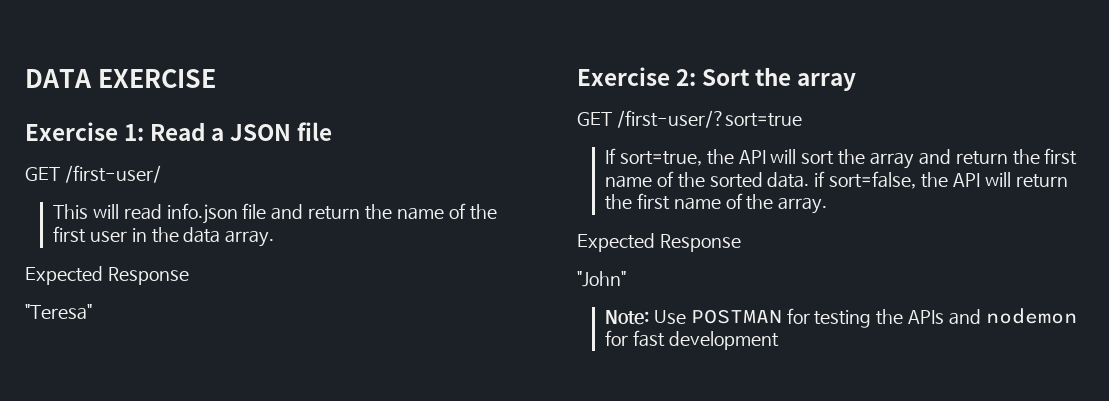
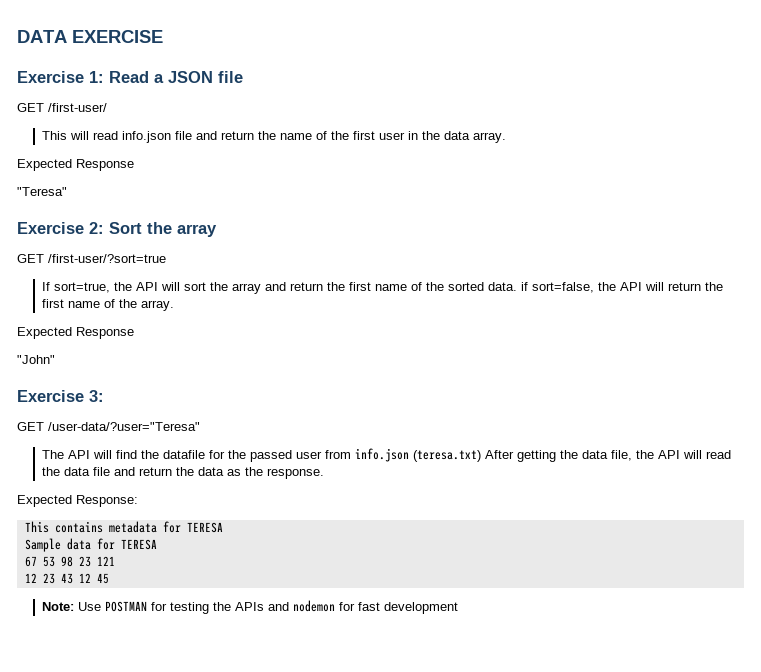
+ Exercise 3:
+ GET /user-data/?user="Teresa"
+ The API will find the datafile for the passed user from info.json (teresa.txt) After getting the data file, the API will read the data file and return the data as the response.
+ Expected Response:
+ This contains metadata for TERESA
+ Sample data for TERESA
+ 67 53 98 23 121
+ 12 23 43 12 45

